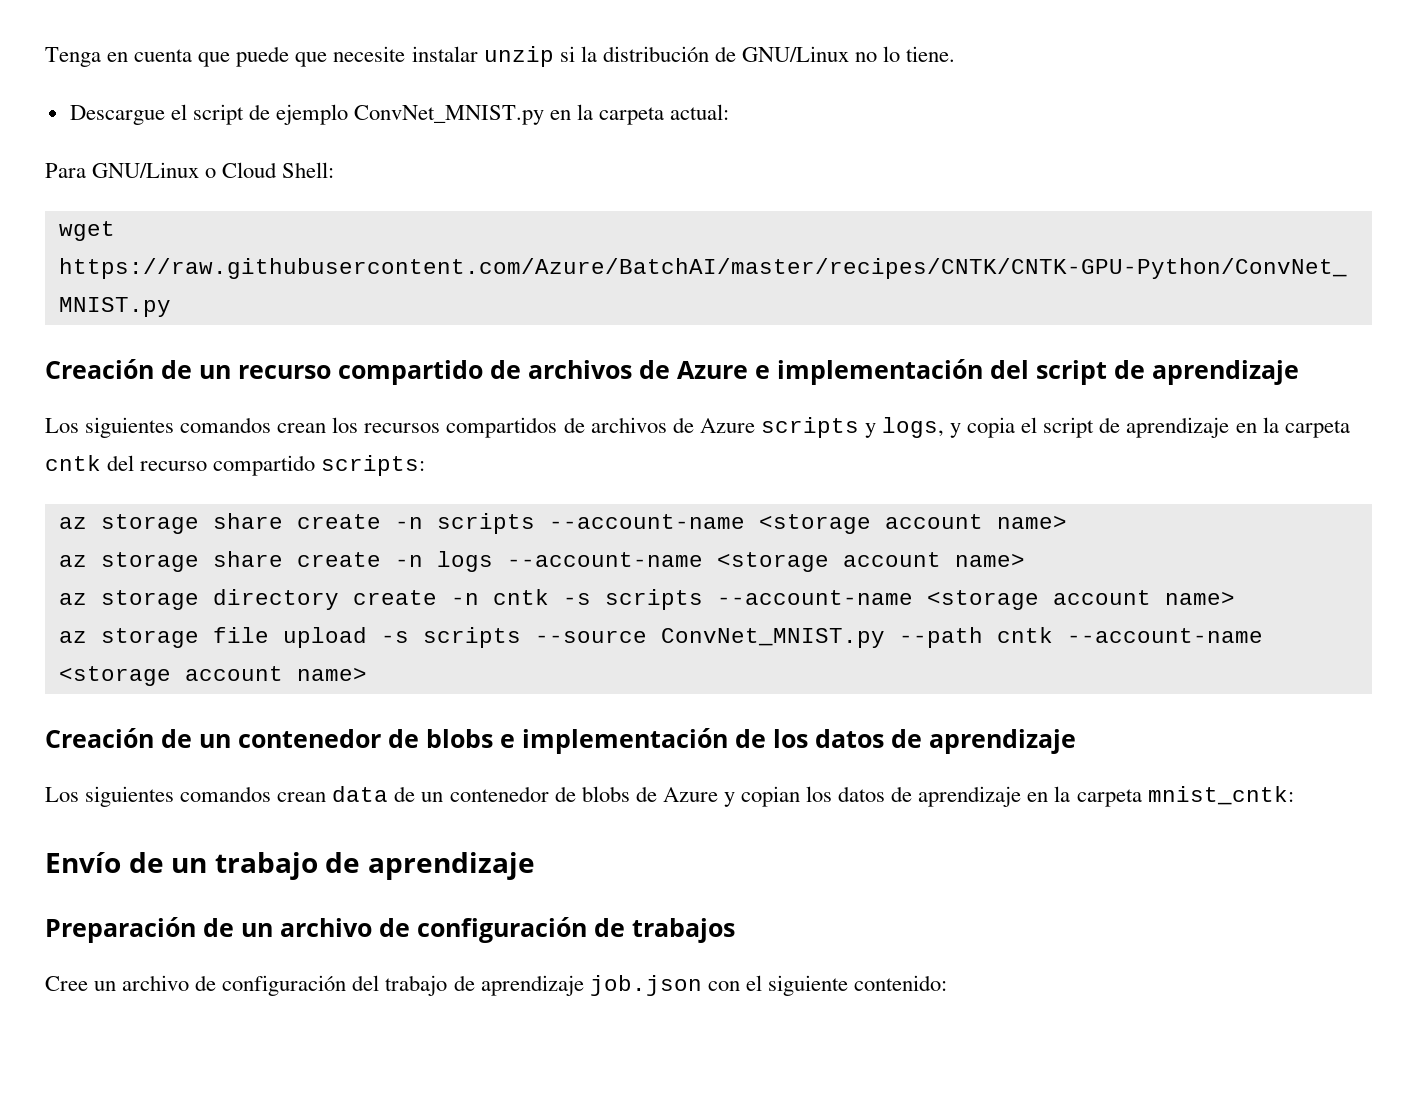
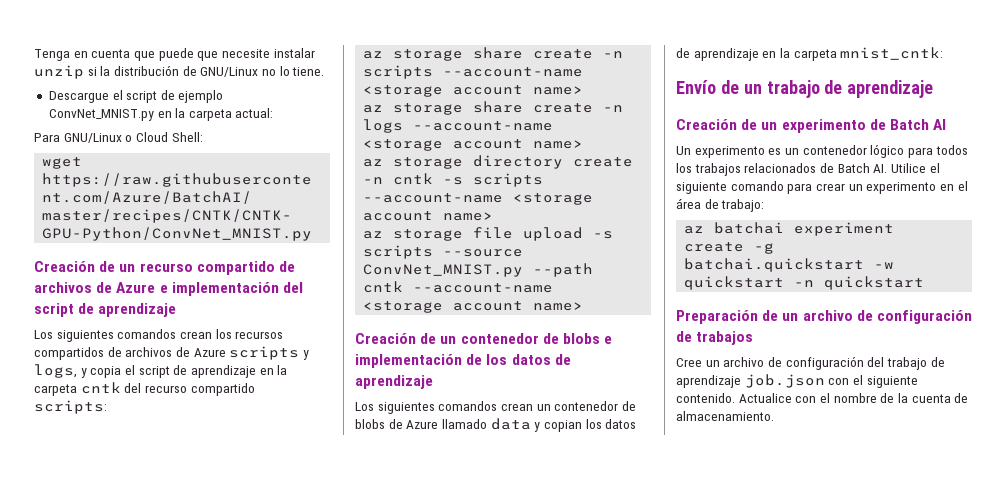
- Los siguientes comandos crean data de un contenedor de blobs de Azure y copian los datos de aprendizaje en la carpeta mnist_cntk:
+ Los siguientes comandos crean un contenedor de blobs de Azure llamado data y copian los datos de aprendizaje en la carpeta mnist_cntk:
+ Creación de un experimento de Batch AI
+ Un experimento es un contenedor lógico para todos los trabajos relacionados de Batch AI. Utilice el siguiente comando para crear un experimento en el área de trabajo:
+ az batchai experiment create -g batchai.quickstart -w quickstart -n quickstart
- Cree un archivo de configuración del trabajo de aprendizaje job.json con el siguiente contenido:
+ Cree un archivo de configuración del trabajo de aprendizaje job.json con el siguiente contenido. Actualice con el nombre de la cuenta de almacenamiento.

